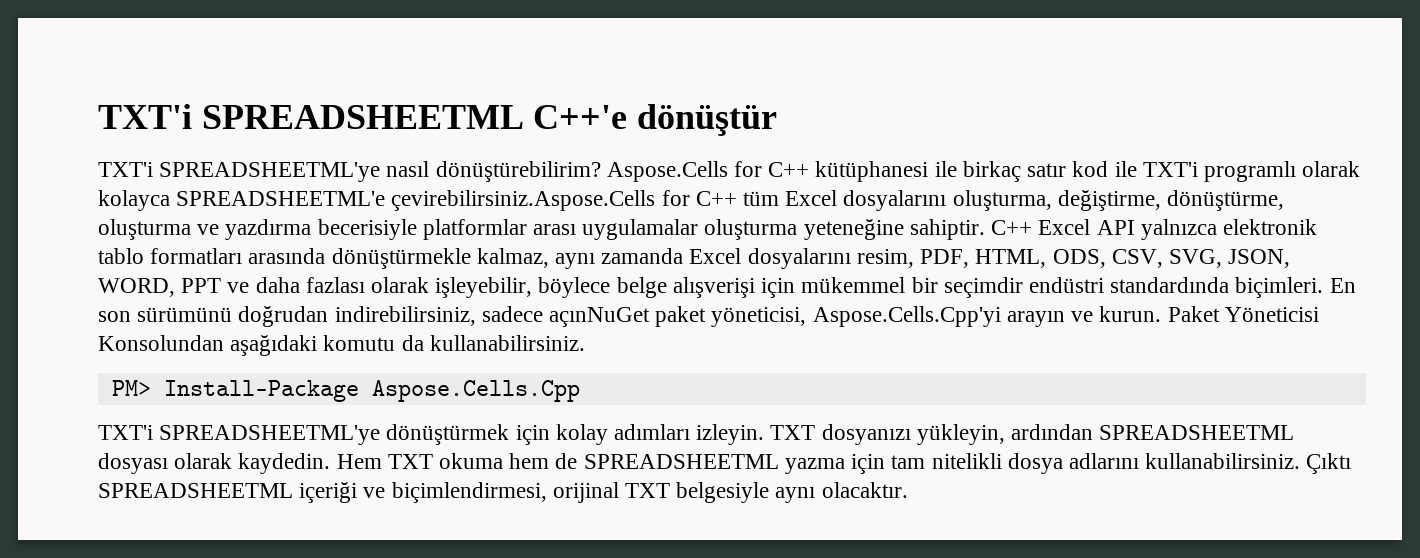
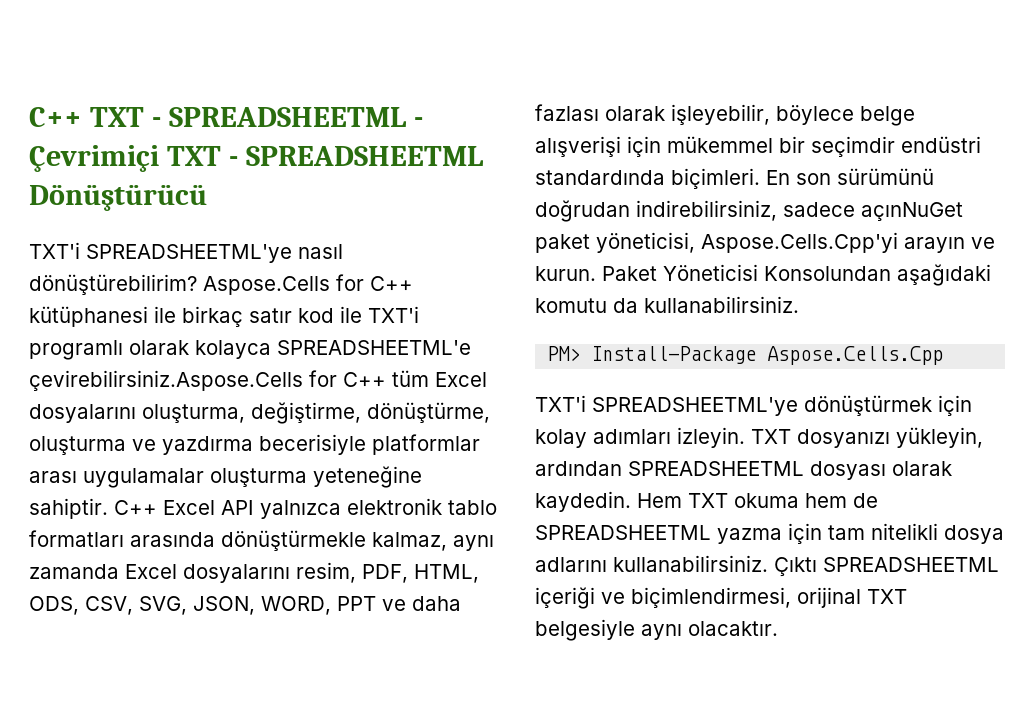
- TXT'i SPREADSHEETML C++'e dönüştür
+ C++ TXT - SPREADSHEETML - Çevrimiçi TXT - SPREADSHEETML Dönüştürücü

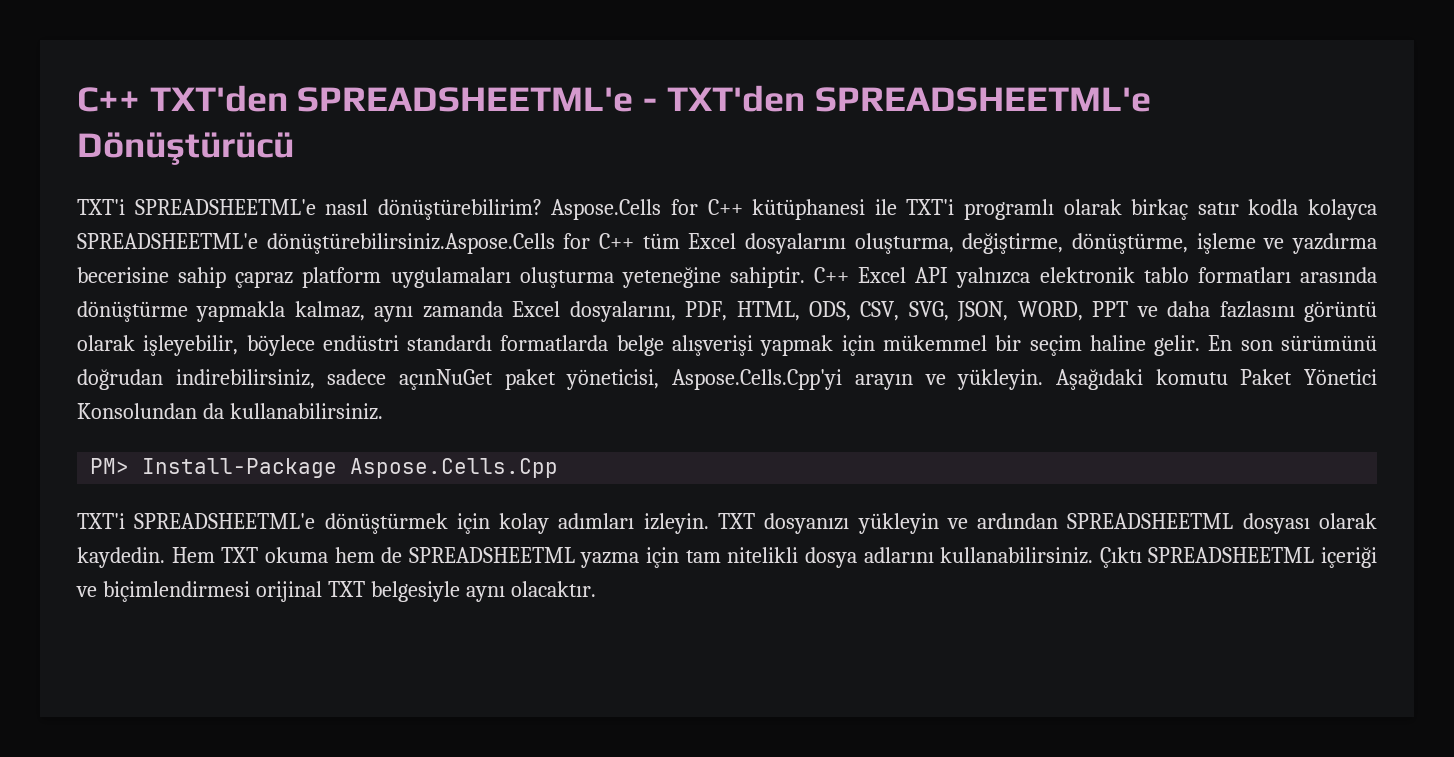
- C++ TXT - SPREADSHEETML - Çevrimiçi TXT - SPREADSHEETML Dönüştürücü
+ C++ TXT'den SPREADSHEETML'e - TXT'den SPREADSHEETML'e Dönüştürücü
- TXT'i SPREADSHEETML'ye nasıl dönüştürebilirim?
+ TXT'i SPREADSHEETML'e nasıl dönüştürebilirim?
- Aspose.Cells for C++ kütüphanesi ile birkaç satır kod ile TXT'i programlı olarak kolayca SPREADSHEETML'e çevirebilirsiniz.Aspose.Cells for C++ tüm Excel dosyalarını oluşturma, değiştirme, dönüştürme, oluşturma ve yazdırma becerisiyle platformlar arası uygulamalar oluşturma yeteneğine sahiptir.
+ Aspose.Cells for C++ kütüphanesi ile TXT'i programlı olarak birkaç satır kodla kolayca SPREADSHEETML'e dönüştürebilirsiniz.Aspose.Cells for C++ tüm Excel dosyalarını oluşturma, değiştirme, dönüştürme, işleme ve yazdırma becerisine sahip çapraz platform uygulamaları oluşturma yeteneğine sahiptir.
- C++ Excel API yalnızca elektronik tablo formatları arasında dönüştürmekle kalmaz, aynı zamanda Excel dosyalarını resim, PDF, HTML, ODS, CSV, SVG, JSON, WORD, PPT ve daha fazlası olarak işleyebilir, böylece belge alışverişi için mükemmel bir seçimdir endüstri standardında biçimleri.
+ C++ Excel API yalnızca elektronik tablo formatları arasında dönüştürme yapmakla kalmaz, aynı zamanda Excel dosyalarını, PDF, HTML, ODS, CSV, SVG, JSON, WORD, PPT ve daha fazlasını görüntü olarak işleyebilir, böylece endüstri standardı formatlarda belge alışverişi yapmak için mükemmel bir seçim haline gelir.
- En son sürümünü doğrudan indirebilirsiniz, sadece açınNuGet paket yöneticisi, Aspose.Cells.Cpp'yi arayın ve kurun. Paket Yöneticisi Konsolundan aşağıdaki komutu da kullanabilirsiniz.
+ En son sürümünü doğrudan indirebilirsiniz, sadece açınNuGet paket yöneticisi, Aspose.Cells.Cpp'yi arayın ve yükleyin. Aşağıdaki komutu Paket Yönetici Konsolundan da kullanabilirsiniz.
- TXT'i SPREADSHEETML'ye dönüştürmek için kolay adımları izleyin.
+ TXT'i SPREADSHEETML'e dönüştürmek için kolay adımları izleyin.
- TXT dosyanızı yükleyin, ardından SPREADSHEETML dosyası olarak kaydedin.
+ TXT dosyanızı yükleyin ve ardından SPREADSHEETML dosyası olarak kaydedin.
- Çıktı SPREADSHEETML içeriği ve biçimlendirmesi, orijinal TXT belgesiyle aynı olacaktır.
+ Çıktı SPREADSHEETML içeriği ve biçimlendirmesi orijinal TXT belgesiyle aynı olacaktır.

